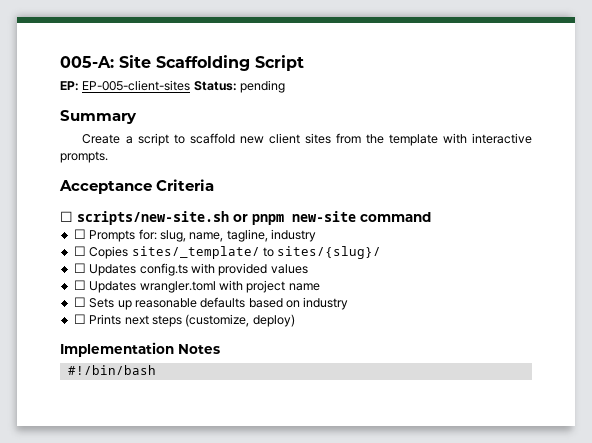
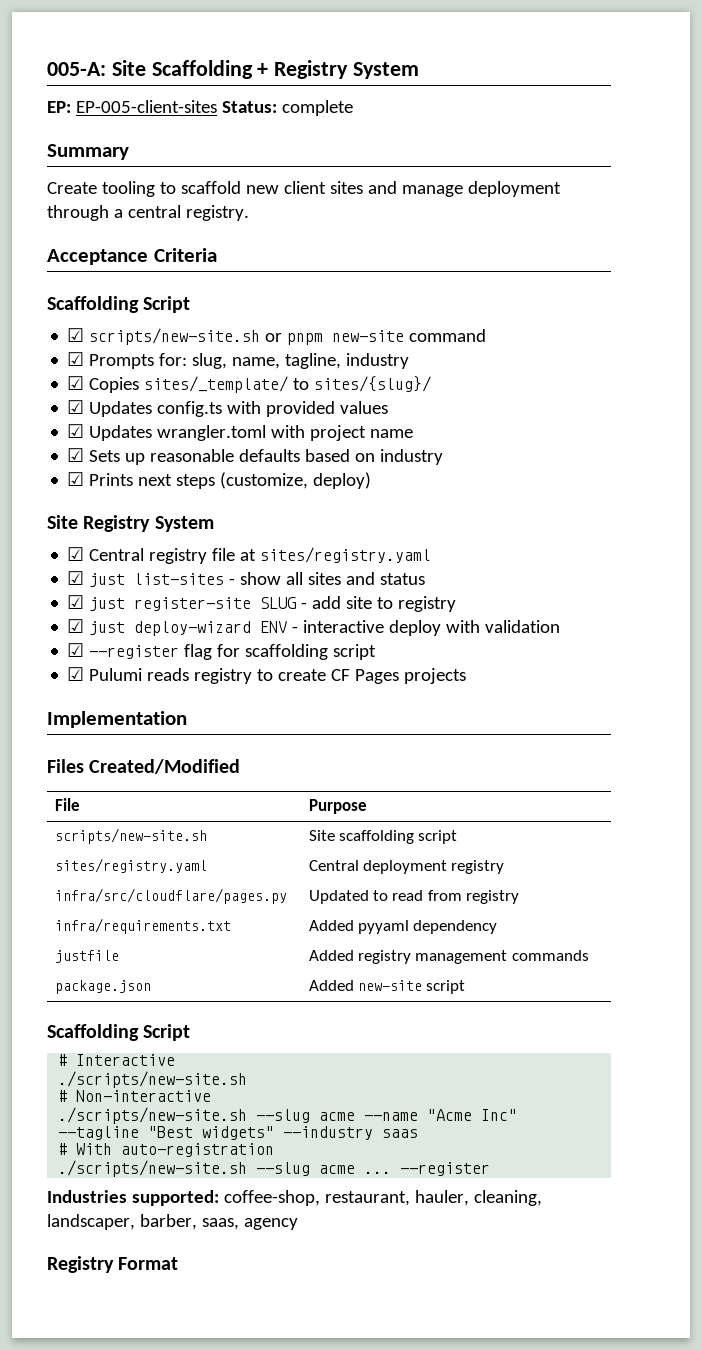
- 005-A: Site Scaffolding Script
+ 005-A: Site Scaffolding + Registry System
- EP: EP-005-client-sites Status: pending
+ EP: EP-005-client-sites Status: complete
- Create a script to scaffold new client sites from the template with interactive prompts.
+ Create tooling to scaffold new client sites and manage deployment through a central registry.
  Acceptance Criteria
- ☐ scripts/new-site.sh or pnpm new-site command
+ Scaffolding Script
+ ☑ scripts/new-site.sh or pnpm new-site command
- ☐ Prompts for: slug, name, tagline, industry
+ ☑ Prompts for: slug, name, tagline, industry
- ☐ Copies sites/_template/ to sites/{slug}/
+ ☑ Copies sites/_template/ to sites/{slug}/
- ☐ Updates config.ts with provided values
+ ☑ Updates config.ts with provided values
- ☐ Updates wrangler.toml with project name
+ ☑ Updates wrangler.toml with project name
- ☐ Sets up reasonable defaults based on industry
+ ☑ Sets up reasonable defaults based on industry
- ☐ Prints next steps (customize, deploy)
+ ☑ Prints next steps (customize, deploy)
- Implementation Notes
- #!/bin/bash
+ Site Registry System
+ ☑ Central registry file at sites/registry.yaml
+ ☑ just list-sites - show all sites and status
+ ☑ just register-site SLUG - add site to registry
+ ☑ just deploy-wizard ENV - interactive deploy with validation
+ ☑ --register flag for scaffolding script
+ ☑ Pulumi reads registry to create CF Pages projects
+ Implementation
+ Files Created/Modified
+ File | Purpose
+ scripts/new-site.sh | Site scaffolding script
+ sites/registry.yaml | Central deployment registry
+ infra/src/cloudflare/pages.py | Updated to read from registry
+ infra/requirements.txt | Added pyyaml dependency
+ justfile | Added registry management commands
+ package.json | Added new-site script
+ Scaffolding Script
+ # Interactive
+ ./scripts/new-site.sh
+ # Non-interactive
+ ./scripts/new-site.sh --slug acme --name "Acme Inc" --tagline "Best widgets" --industry saas
+ # With auto-registration
+ ./scripts/new-site.sh --slug acme ... --register
+ Industries supported: coffee-shop, restaurant, hauler, cleaning, landscaper, barber, saas, agency
+ Registry Format

